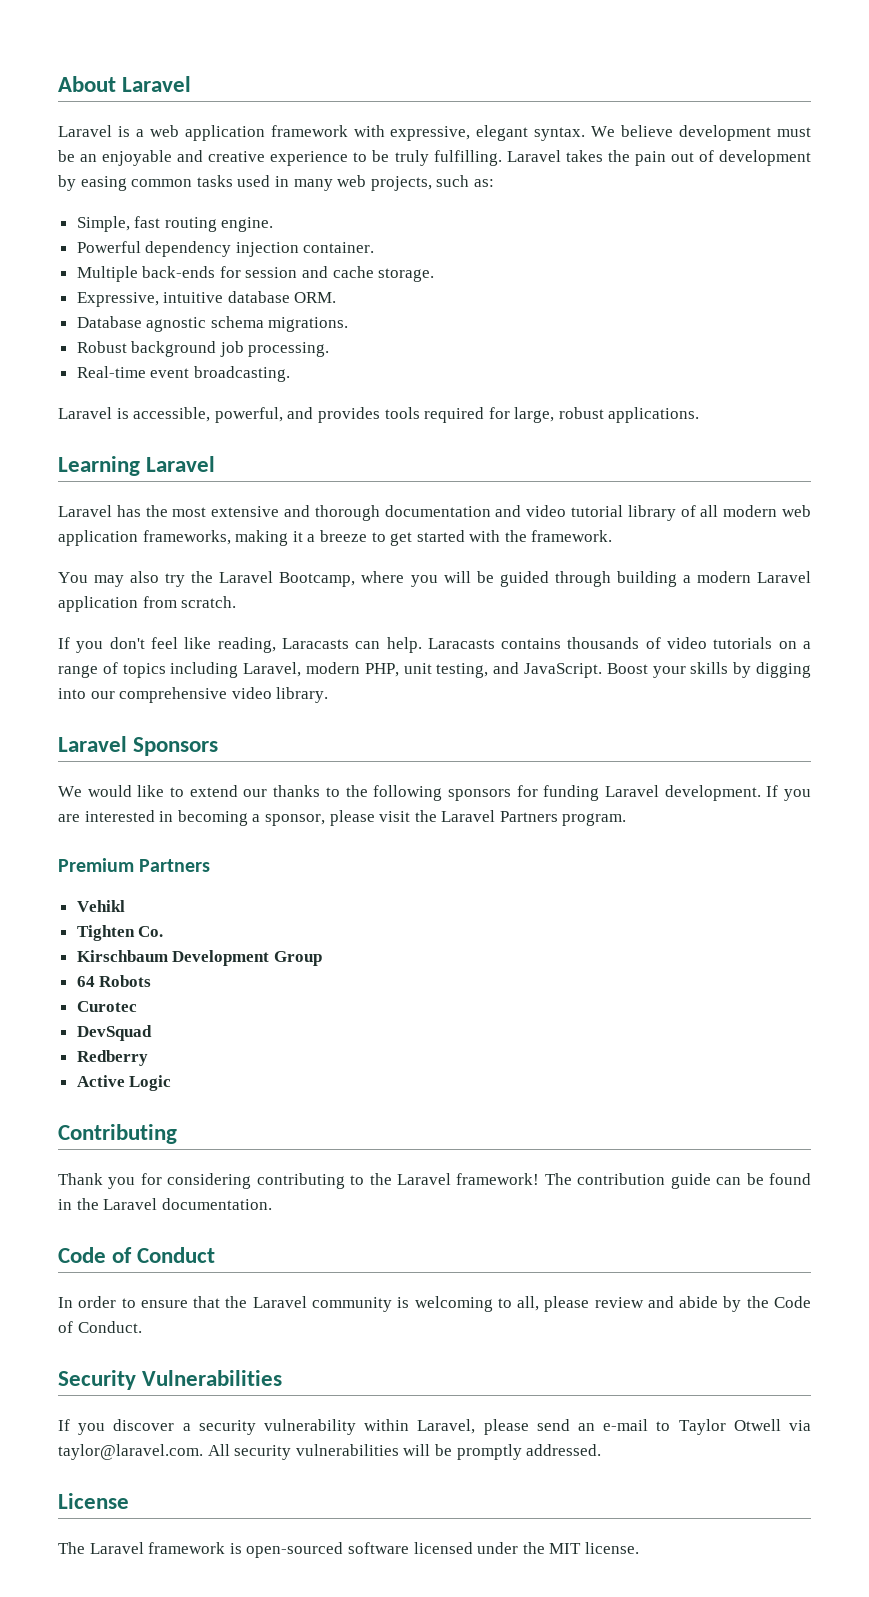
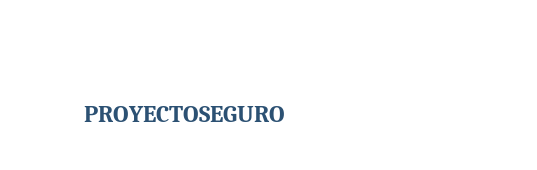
- About Laravel
- Laravel is a web application framework with expressive, elegant syntax. We believe development must be an enjoyable and creative experience to be truly fulfilling. Laravel takes the pain out of development by easing common tasks used in many web projects, such as:
- Simple, fast routing engine.
- Powerful dependency injection container.
- Multiple back-ends for session and cache storage.
- Expressive, intuitive database ORM.
- Database agnostic schema migrations.
- Robust background job processing.
- Real-time event broadcasting.
- Laravel is accessible, powerful, and provides tools required for large, robust applications.
- Learning Laravel
- Laravel has the most extensive and thorough documentation and video tutorial library of all modern web application frameworks, making it a breeze to get started with the framework.
- You may also try the Laravel Bootcamp, where you will be guided through building a modern Laravel application from scratch.
- If you don't feel like reading, Laracasts can help. Laracasts contains thousands of video tutorials on a range of topics including Laravel, modern PHP, unit testing, and JavaScript. Boost your skills by digging into our comprehensive video library.
- Laravel Sponsors
- We would like to extend our thanks to the following sponsors for funding Laravel development. If you are interested in becoming a sponsor, please visit the Laravel Partners program.
- Premium Partners
- Vehikl
- Tighten Co.
- Kirschbaum Development Group
- 64 Robots
- Curotec
- DevSquad
- Redberry
- Active Logic
- Contributing
- Thank you for considering contributing to the Laravel framework! The contribution guide can be found in the Laravel documentation.
- Code of Conduct
- In order to ensure that the Laravel community is welcoming to all, please review and abide by the Code of Conduct.
- Security Vulnerabilities
- If you discover a security vulnerability within Laravel, please send an e-mail to Taylor Otwell via taylor@laravel.com. All security vulnerabilities will be promptly addressed.
- License
- The Laravel framework is open-sourced software licensed under the MIT license.
+ PROYECTOSEGURO

